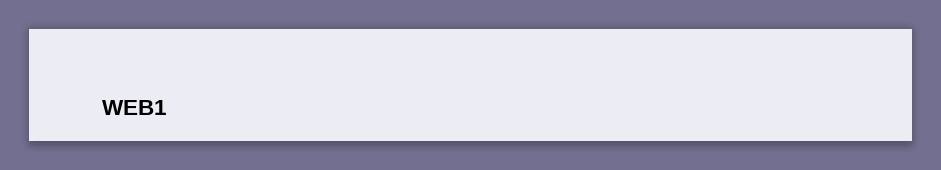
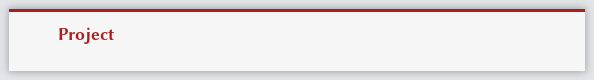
- WEB1
+ Project

